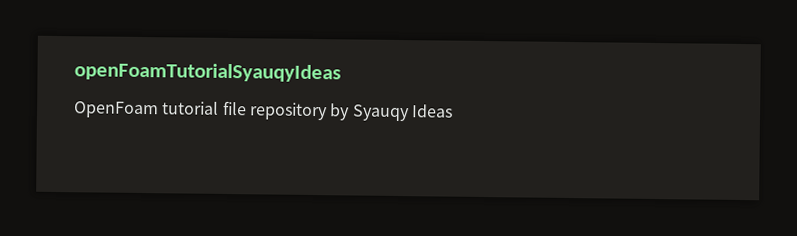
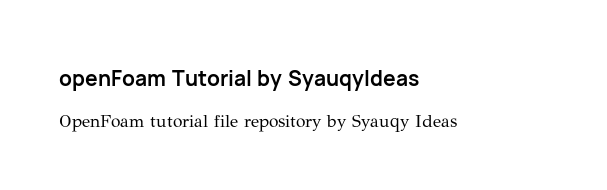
- openFoamTutorialSyauqyIdeas
+ openFoam Tutorial by SyauqyIdeas

